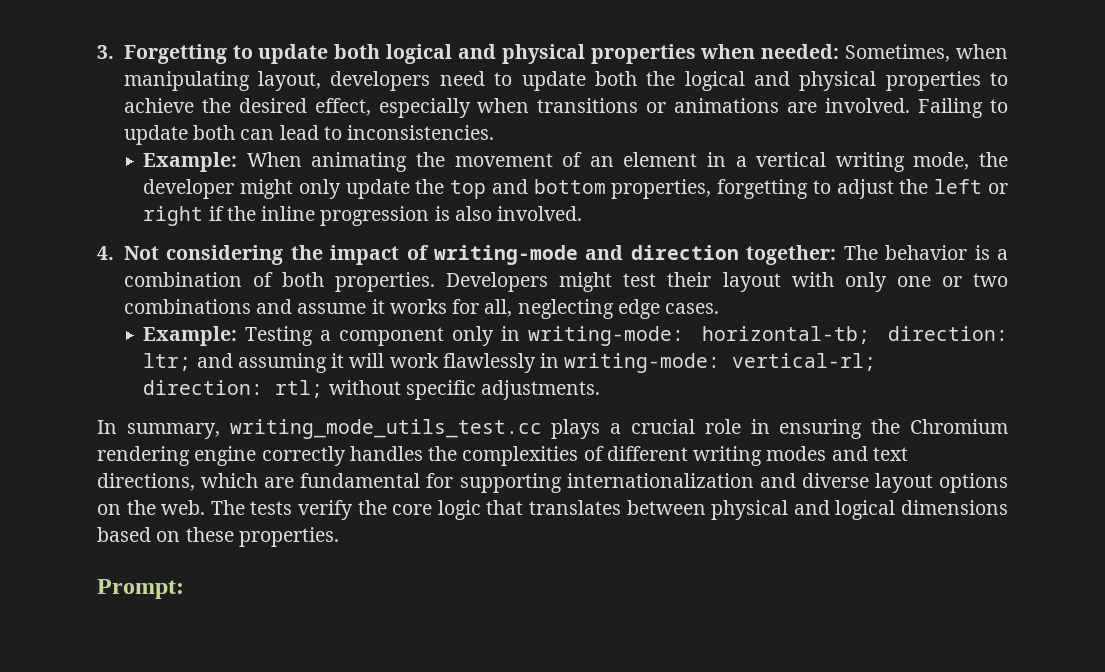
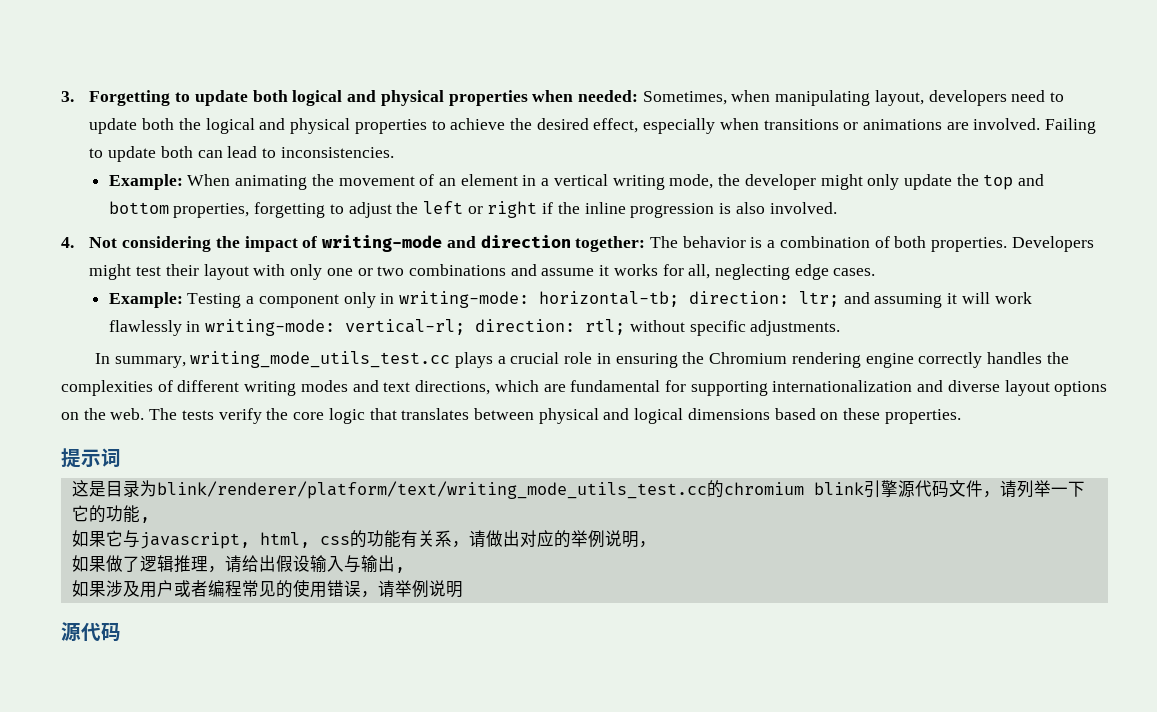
- Prompt:
+ 提示词
+ 这是目录为blink/renderer/platform/text/writing_mode_utils_test.cc的chromium blink引擎源代码文件，请列举一下它的功能,
+ 如果它与javascript, html, css的功能有关系，请做出对应的举例说明，
+ 如果做了逻辑推理，请给出假设输入与输出,
+ 如果涉及用户或者编程常见的使用错误，请举例说明
+ 源代码

